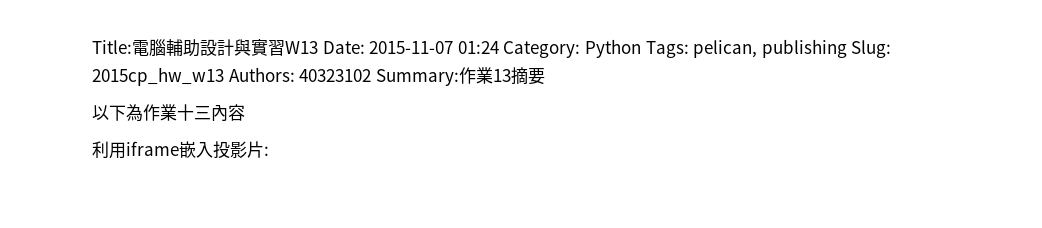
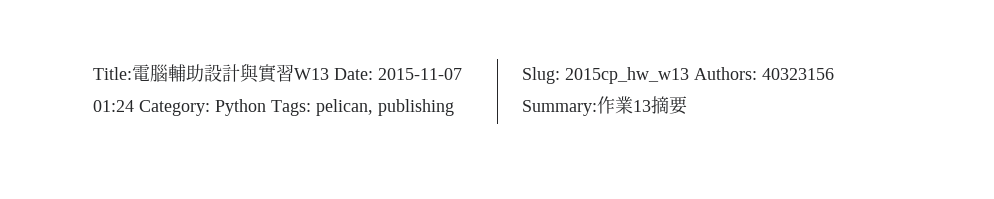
- Title:電腦輔助設計與實習W13 Date: 2015-11-07 01:24 Category: Python Tags: pelican, publishing Slug: 2015cp_hw_w13 Authors: 40323102 Summary:作業13摘要
+ Title:電腦輔助設計與實習W13 Date: 2015-11-07 01:24 Category: Python Tags: pelican, publishing Slug: 2015cp_hw_w13 Authors: 40323156 Summary:作業13摘要
- 以下為作業十三內容
- 利用iframe嵌入投影片:

